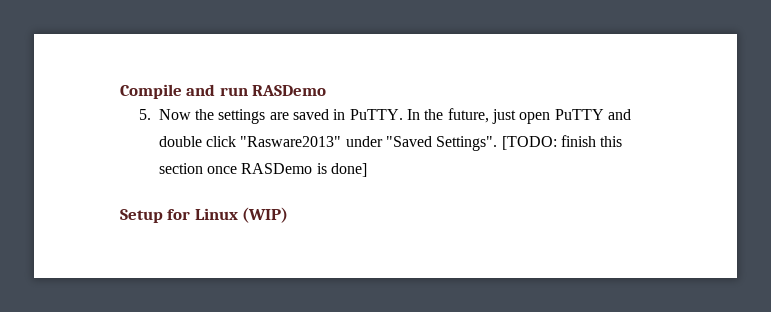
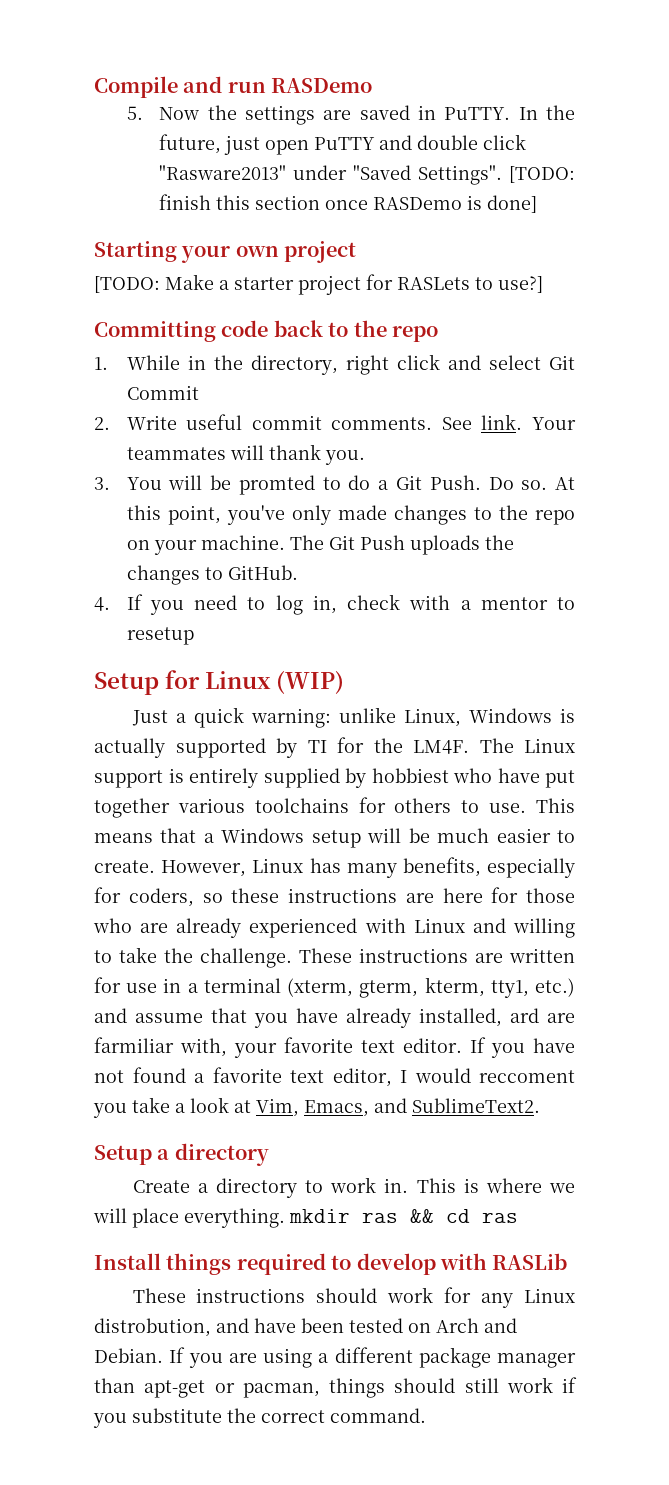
+ Starting your own project
+ [TODO: Make a starter project for RASLets to use?]
+ Committing code back to the repo
+ 1. While in the directory, right click and select Git Commit
+ 2. Write useful commit comments. See link. Your teammates will thank you.
+ 3. You will be promted to do a Git Push. Do so. At this point, you've only made changes to the repo on your machine. The Git Push uploads the changes to GitHub.
+ 4. If you need to log in, check with a mentor to resetup
  Setup for Linux (WIP)
+ Just a quick warning: unlike Linux, Windows is actually supported by TI for the LM4F. The Linux support is entirely supplied by hobbiest who have put together various toolchains for others to use. This means that a Windows setup will be much easier to create. However, Linux has many benefits, especially for coders, so these instructions are here for those who are already experienced with Linux and willing to take the challenge. These instructions are written for use in a terminal (xterm, gterm, kterm, tty1, etc.) and assume that you have already installed, ard are farmiliar with, your favorite text editor. If you have not found a favorite text editor, I would reccoment you take a look at Vim, Emacs, and SublimeText2.
+ Setup a directory
+ Create a directory to work in. This is where we will place everything. mkdir ras && cd ras
+ Install things required to develop with RASLib
+ These instructions should work for any Linux distrobution, and have been tested on Arch and Debian. If you are using a different package manager than apt-get or pacman, things should still work if you substitute the correct command.

